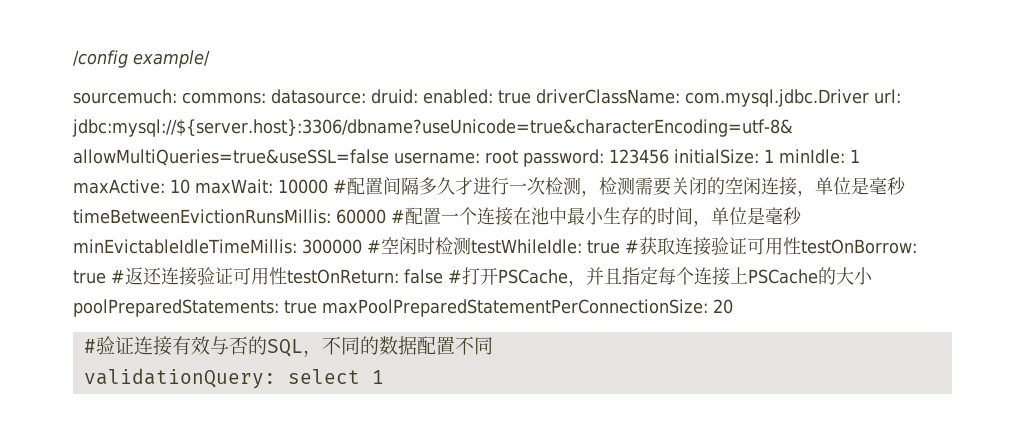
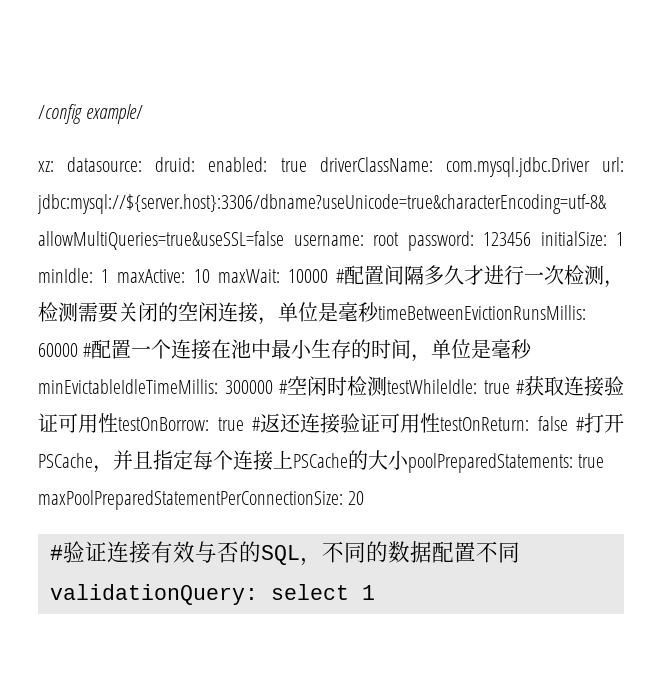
- sourcemuch: commons:
+ xz:

